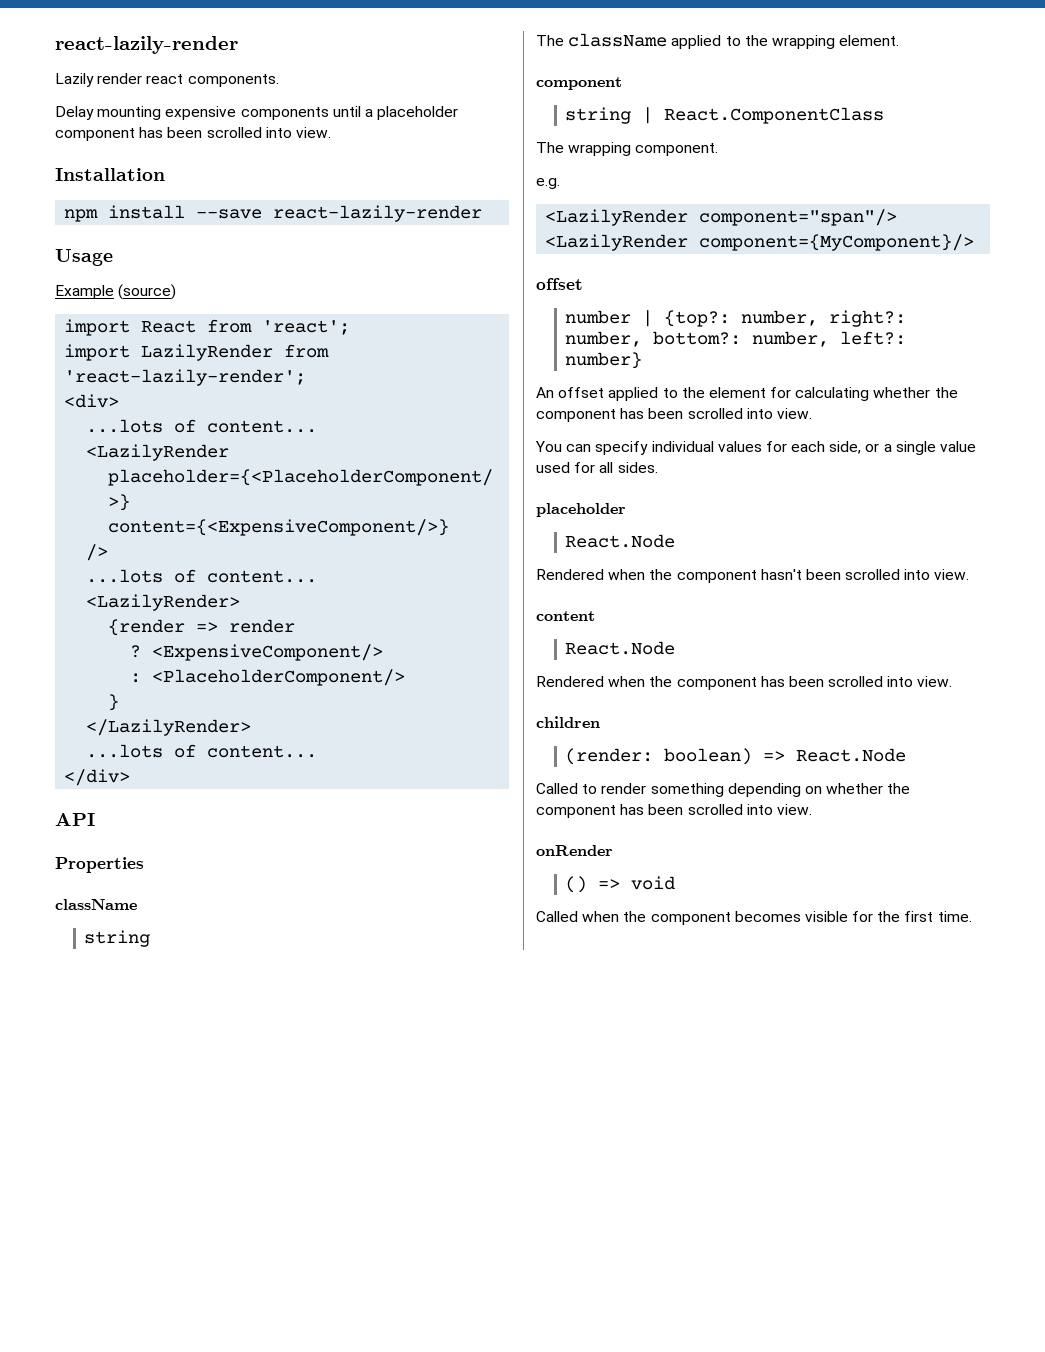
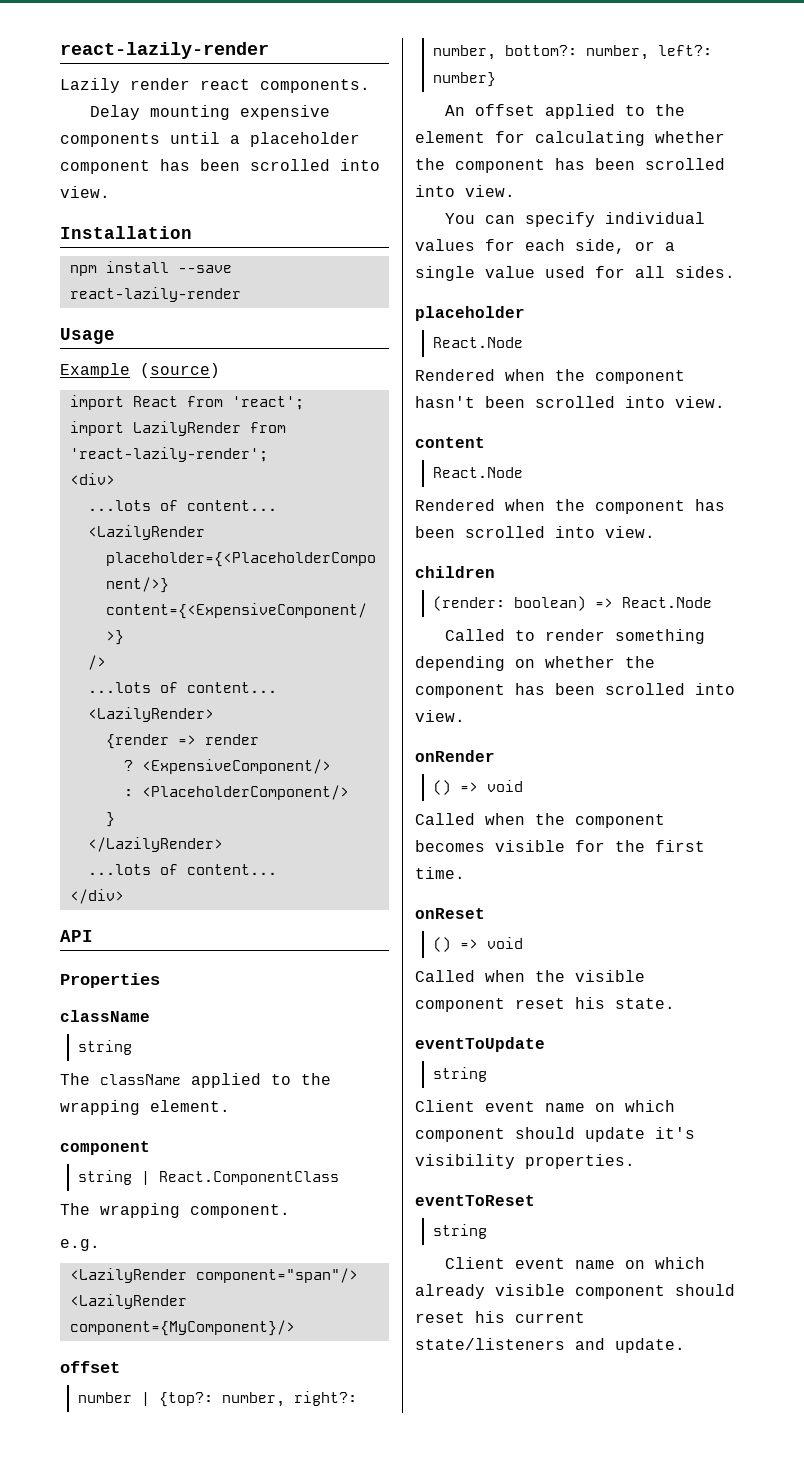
+ onReset
+ () => void
+ Called when the visible component reset his state.
+ eventToUpdate
+ string
+ Client event name on which component should update it's visibility properties.
+ eventToReset
+ string
+ Client event name on which already visible component should reset his current state/listeners and update.

